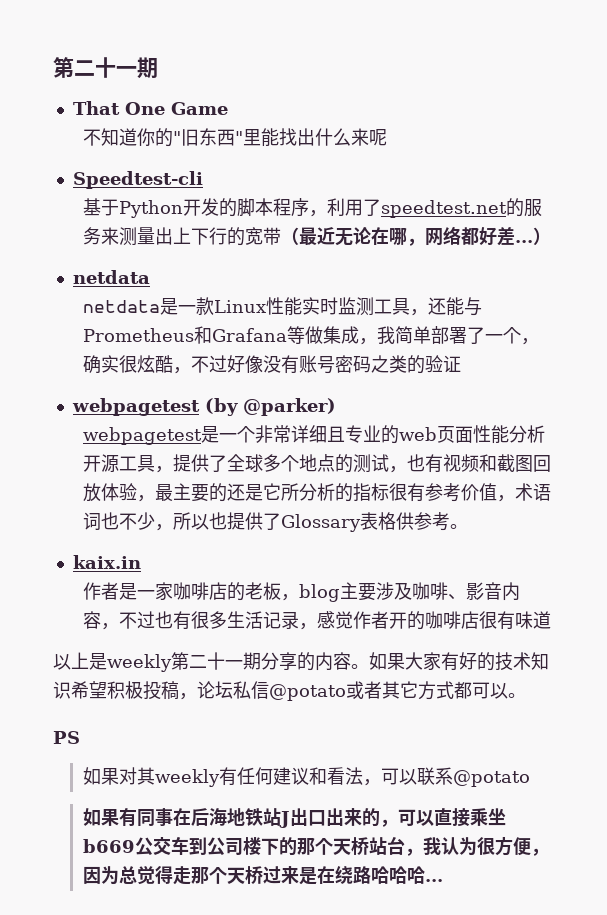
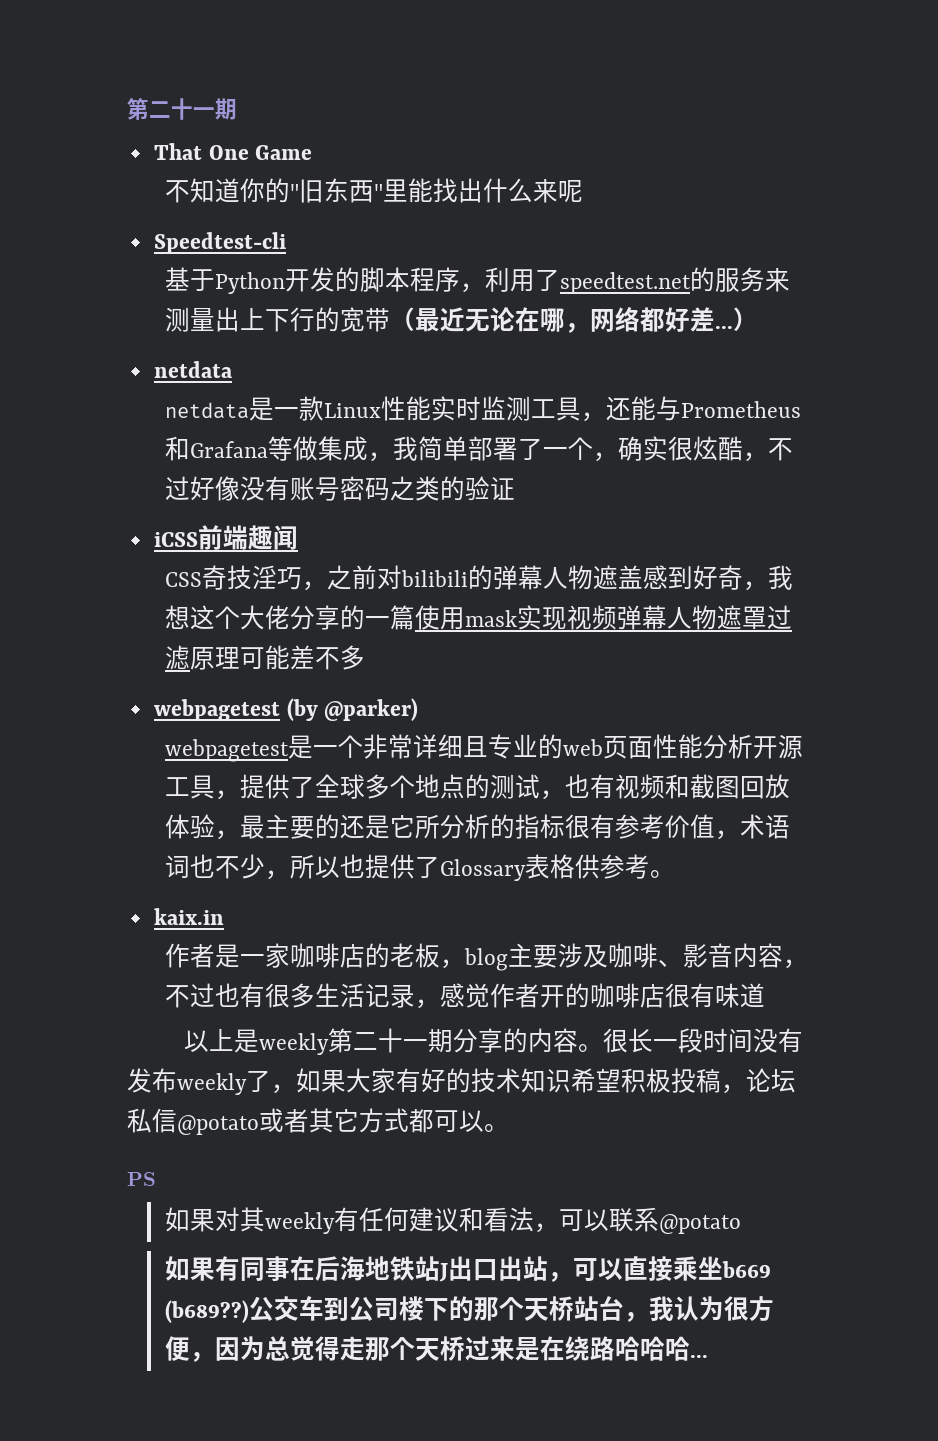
+ iCSS前端趣闻
+ CSS奇技淫巧，之前对bilibili的弹幕人物遮盖感到好奇，我想这个大佬分享的一篇使用mask实现视频弹幕人物遮罩过滤原理可能差不多
- 如果大家有好的技术知识希望积极投稿，论坛私信@potato或者其它方式都可以。
+ 很长一段时间没有发布weekly了，如果大家有好的技术知识希望积极投稿，论坛私信@potato或者其它方式都可以。
- 如果有同事在后海地铁站J出口出来的，可以直接乘坐b669公交车到公司楼下的那个天桥站台，我认为很方便，因为总觉得走那个天桥过来是在绕路哈哈哈...
+ 如果有同事在后海地铁站J出口出站，可以直接乘坐b669 (b689??)公交车到公司楼下的那个天桥站台，我认为很方便，因为总觉得走那个天桥过来是在绕路哈哈哈...

